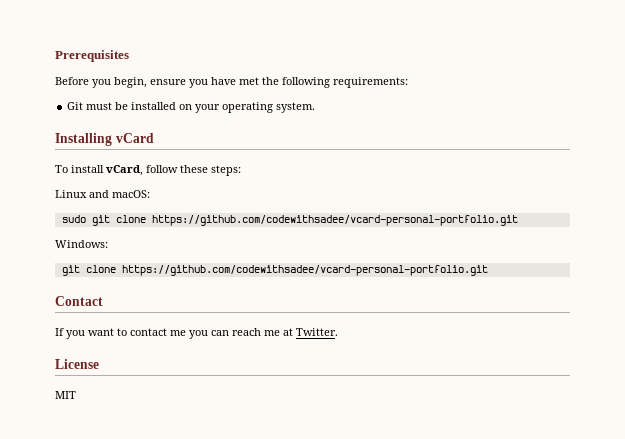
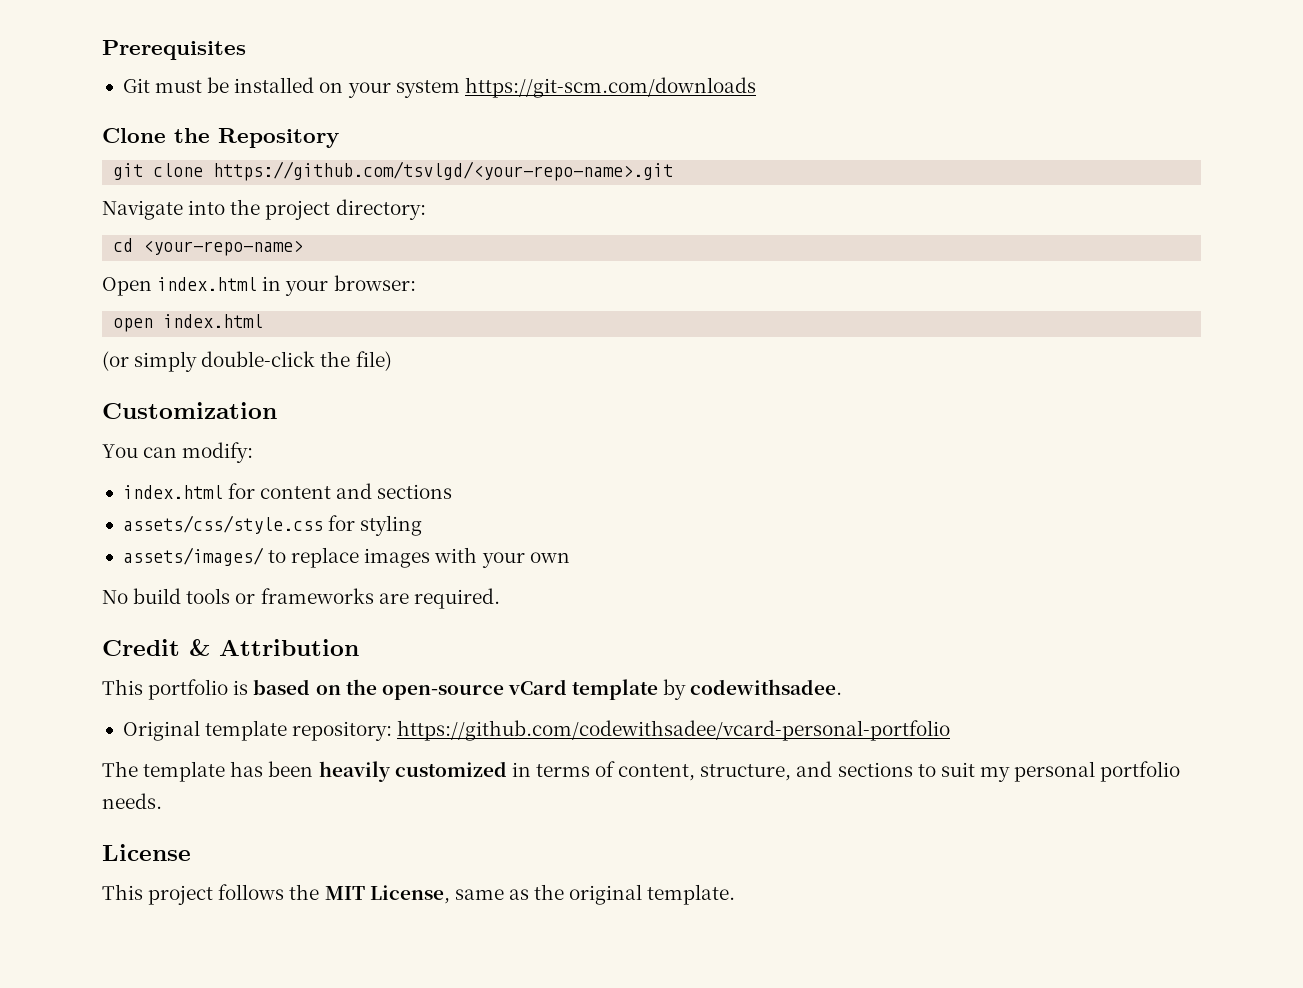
- Before you begin, ensure you have met the following requirements:
- Git must be installed on your operating system.
- Installing vCard
- To install vCard, follow these steps:
- Linux and macOS:
- sudo git clone https://github.com/codewithsadee/vcard-personal-portfolio.git
- Windows:
- git clone https://github.com/codewithsadee/vcard-personal-portfolio.git
- Contact
- If you want to contact me you can reach me at Twitter.
+ Git must be installed on your system https://git-scm.com/downloads
+ Clone the Repository
+ git clone https://github.com/tsvlgd/<your-repo-name>.git
+ Navigate into the project directory:
+ cd <your-repo-name>
+ Open index.html in your browser:
+ open index.html
+ (or simply double-click the file)
+ Customization
+ You can modify:
+ index.html for content and sections
+ assets/css/style.css for styling
+ assets/images/ to replace images with your own
+ No build tools or frameworks are required.
+ Credit & Attribution
+ This portfolio is based on the open-source vCard template by codewithsadee.
+ Original template repository: https://github.com/codewithsadee/vcard-personal-portfolio
+ The template has been heavily customized in terms of content, structure, and sections to suit my personal portfolio needs.
  License
- MIT
+ This project follows the MIT License, same as the original template.

